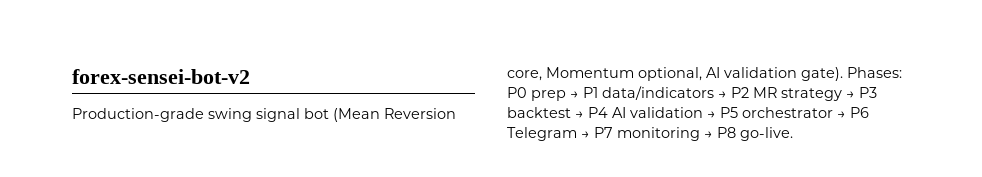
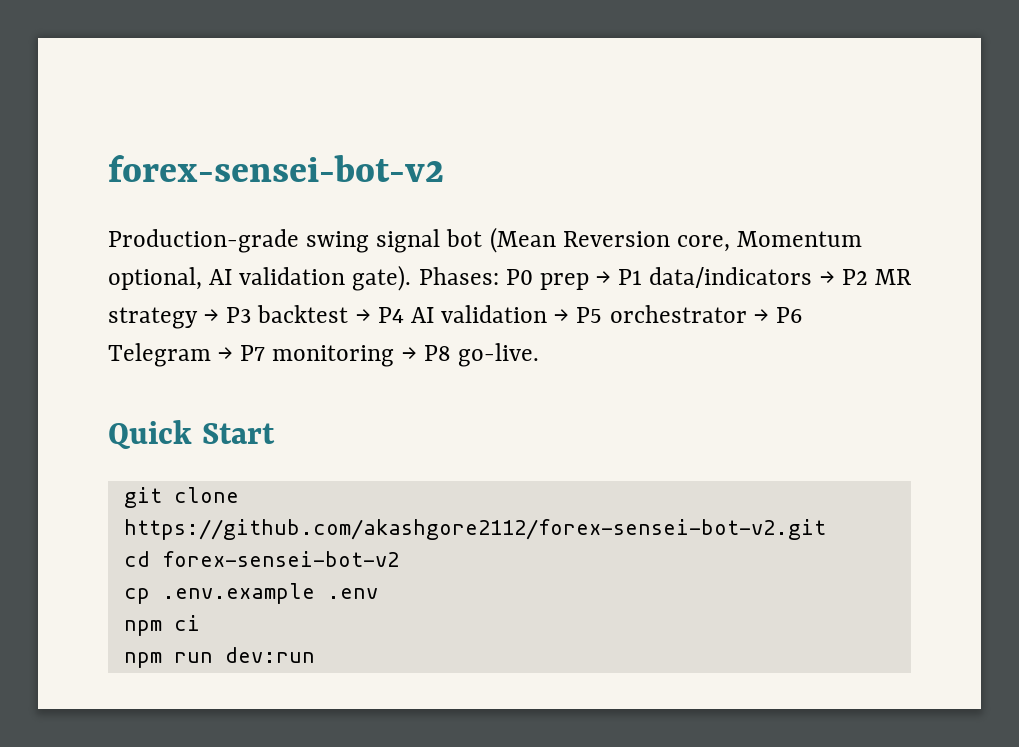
+ Quick Start
+ git clone https://github.com/akashgore2112/forex-sensei-bot-v2.git
+ cd forex-sensei-bot-v2
+ cp .env.example .env
+ npm ci
+ npm run dev:run

